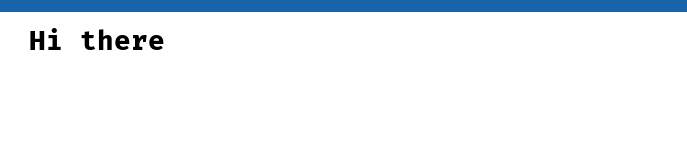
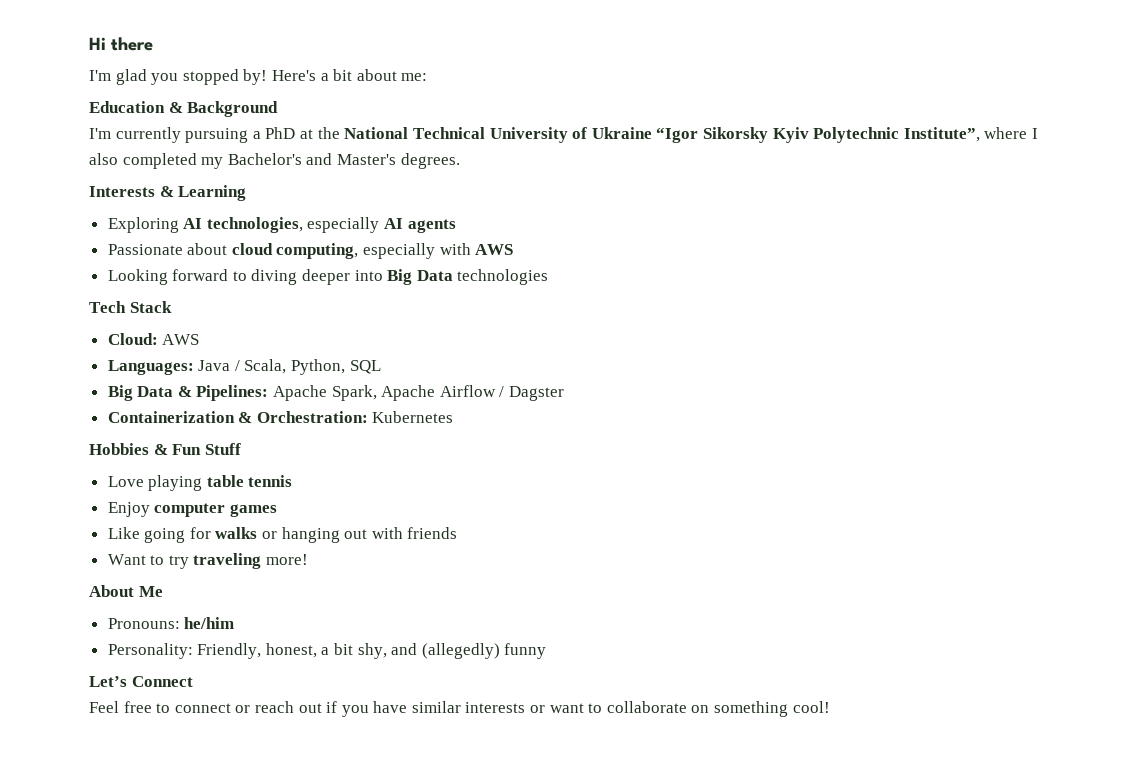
+ I'm glad you stopped by! Here's a bit about me:
+ Education & Background
+ I'm currently pursuing a PhD at the National Technical University of Ukraine “Igor Sikorsky Kyiv Polytechnic Institute”, where I also completed my Bachelor's and Master's degrees.
+ Interests & Learning
+ Exploring AI technologies, especially AI agents
+ Passionate about cloud computing, especially with AWS
+ Looking forward to diving deeper into Big Data technologies
+ Tech Stack
+ Cloud: AWS
+ Languages: Java / Scala, Python, SQL
+ Big Data & Pipelines: Apache Spark, Apache Airflow / Dagster
+ Containerization & Orchestration: Kubernetes
+ Hobbies & Fun Stuff
+ Love playing table tennis
+ Enjoy computer games
+ Like going for walks or hanging out with friends
+ Want to try traveling more!
+ About Me
+ Pronouns: he/him
+ Personality: Friendly, honest, a bit shy, and (allegedly) funny
+ Let’s Connect
+ Feel free to connect or reach out if you have similar interests or want to collaborate on something cool!

